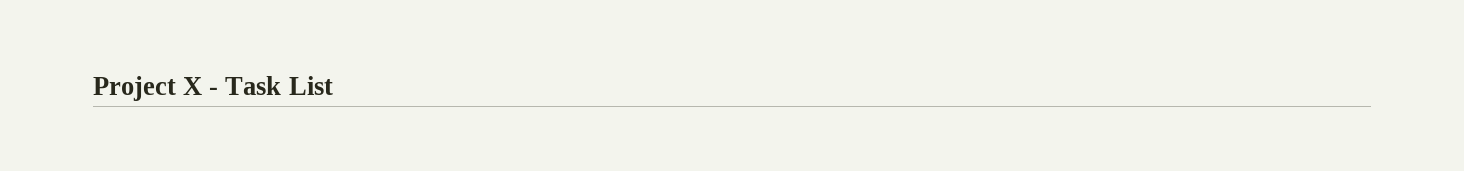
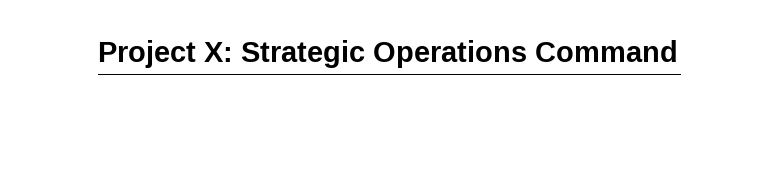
- Project X - Task List
+ Project X: Strategic Operations Command

